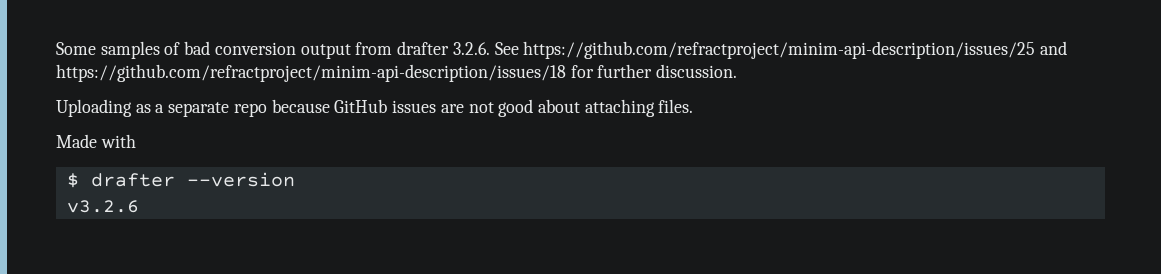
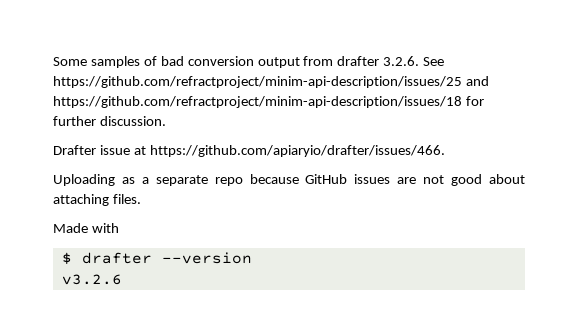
+ Drafter issue at https://github.com/apiaryio/drafter/issues/466.

